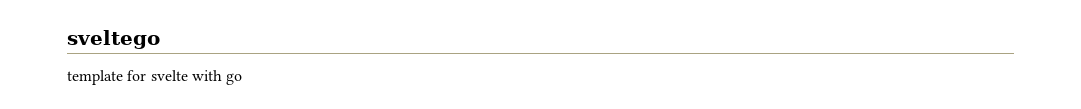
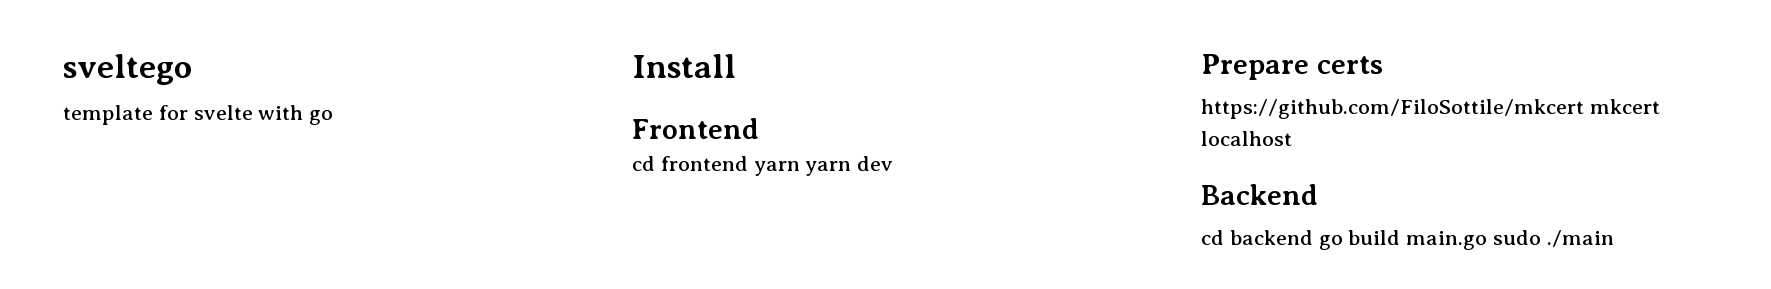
+ Install
+ Frontend
+ cd frontend yarn yarn dev
+ Prepare certs
+ https://github.com/FiloSottile/mkcert mkcert localhost
+ Backend
+ cd backend go build main.go sudo ./main

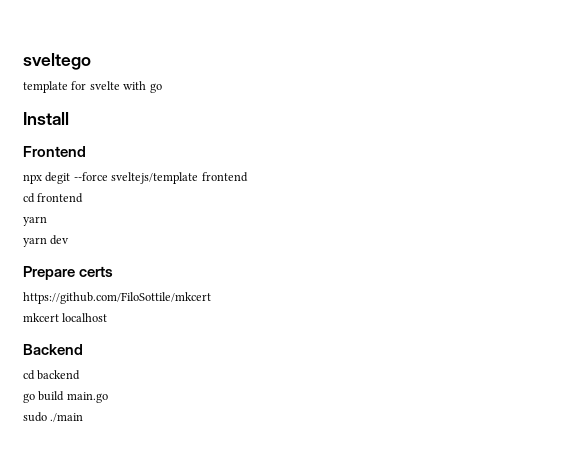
+ npx degit --force sveltejs/template frontend
- cd frontend yarn yarn dev
+ cd frontend
+ yarn
+ yarn dev
- https://github.com/FiloSottile/mkcert mkcert localhost
+ https://github.com/FiloSottile/mkcert
+ mkcert localhost
- cd backend go build main.go sudo ./main
+ cd backend
+ go build main.go
+ sudo ./main

